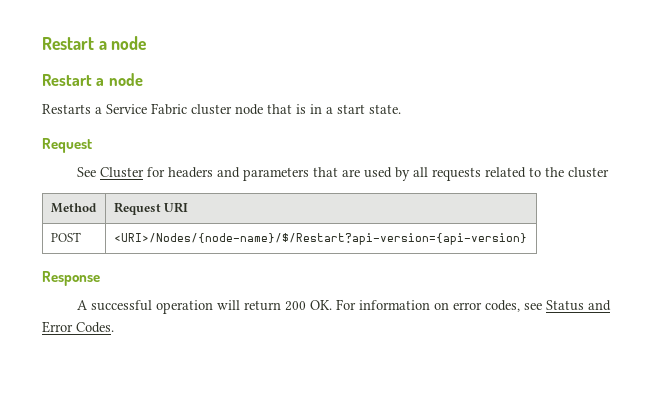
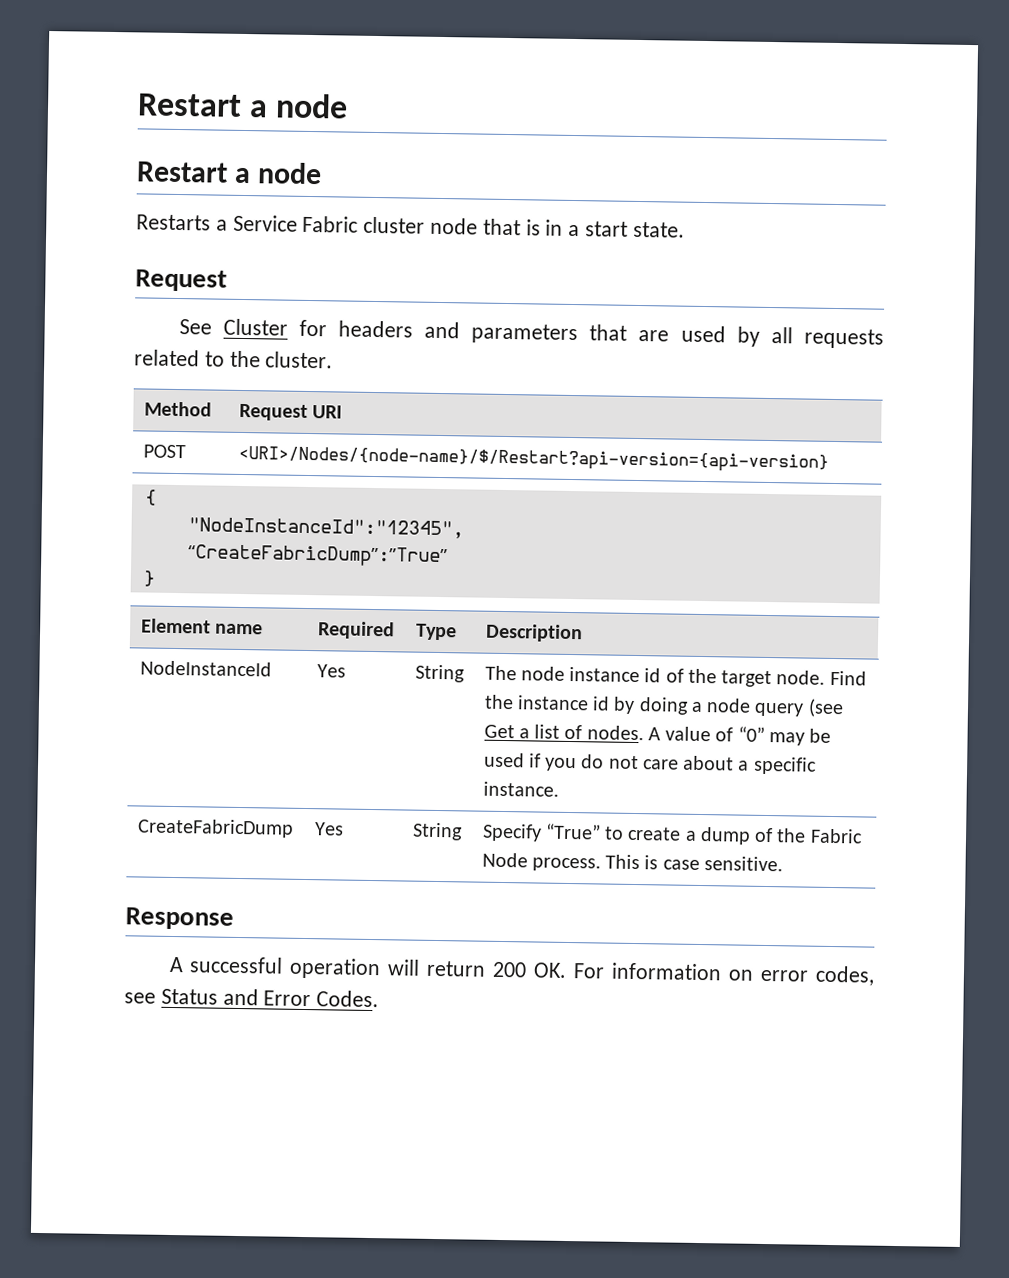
- See Cluster for headers and parameters that are used by all requests related to the cluster
+ See Cluster for headers and parameters that are used by all requests related to the cluster.
+ {
+ "NodeInstanceId":"12345",
+ “CreateFabricDump”:”True”
+ }
+ Element name | Required | Type | Description
+ NodeInstanceId | Yes | String | The node instance id of the target node. Find the instance id by doing a node query (see Get a list of nodes. A value of “0” may be used if you do not care about a specific instance.
+ CreateFabricDump | Yes | String | Specify “True” to create a dump of the Fabric Node process. This is case sensitive.

